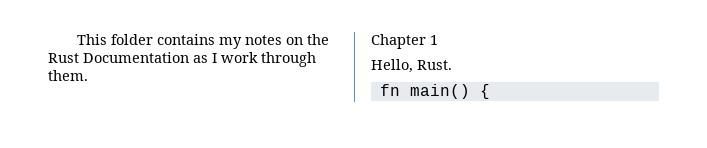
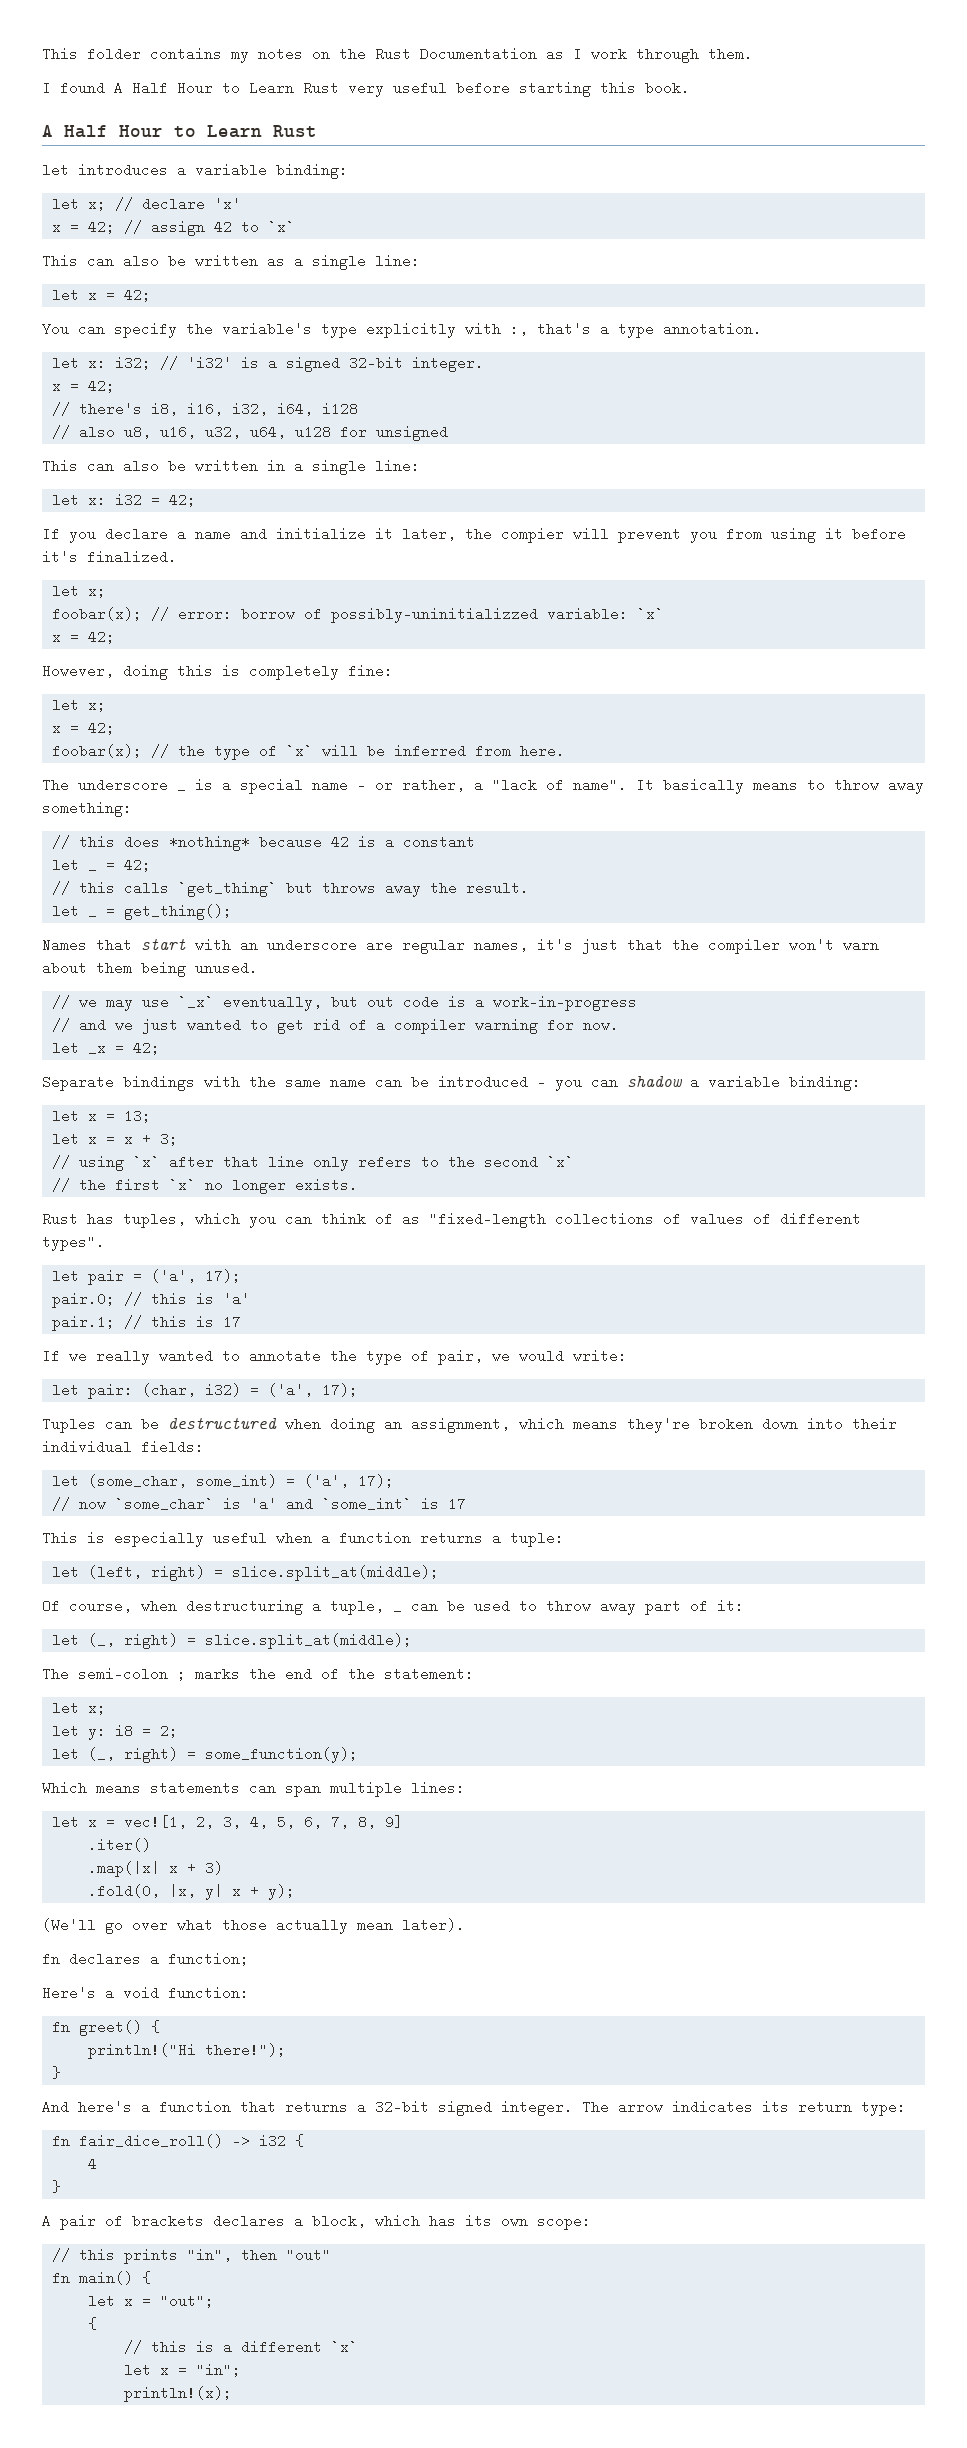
- Chapter 1
- Hello, Rust.
+ I found A Half Hour to Learn Rust very useful before starting this book.
+ A Half Hour to Learn Rust
+ let introduces a variable binding:
+ let x; // declare 'x'
+ x = 42; // assign 42 to `x`
+ This can also be written as a single line:
+ let x = 42;
+ You can specify the variable's type explicitly with :, that's a type annotation.
+ let x: i32; // 'i32' is a signed 32-bit integer.
+ x = 42;
+ // there's i8, i16, i32, i64, i128
+ // also u8, u16, u32, u64, u128 for unsigned
+ This can also be written in a single line:
+ let x: i32 = 42;
+ If you declare a name and initialize it later, the compier will prevent you from using it before it's finalized.
+ let x;
+ foobar(x); // error: borrow of possibly-uninitializzed variable: `x`
+ x = 42;
+ However, doing this is completely fine:
+ let x;
+ x = 42;
+ foobar(x); // the type of `x` will be inferred from here.
+ The underscore _ is a special name - or rather, a "lack of name". It basically means to throw away something:
+ // this does *nothing* because 42 is a constant
+ let _ = 42;
+ // this calls `get_thing` but throws away the result.
+ let _ = get_thing();
+ Names that start with an underscore are regular names, it's just that the compiler won't warn about them being unused.
+ // we may use `_x` eventually, but out code is a work-in-progress
+ // and we just wanted to get rid of a compiler warning for now.
+ let _x = 42;
+ Separate bindings with the same name can be introduced - you can shadow a variable binding:
+ let x = 13;
+ let x = x + 3;
+ // using `x` after that line only refers to the second `x`
+ // the first `x` no longer exists.
+ Rust has tuples, which you can think of as "fixed-length collections of values of different types".
+ let pair = ('a', 17);
+ pair.0; // this is 'a'
+ pair.1; // this is 17
+ If we really wanted to annotate the type of pair, we would write:
+ let pair: (char, i32) = ('a', 17);
+ Tuples can be destructured when doing an assignment, which means they're broken down into their individual fields:
+ let (some_char, some_int) = ('a', 17);
+ // now `some_char` is 'a' and `some_int` is 17
+ This is especially useful when a function returns a tuple:
+ let (left, right) = slice.split_at(middle);
+ Of course, when destructuring a tuple, _ can be used to throw away part of it:
+ let (_, right) = slice.split_at(middle);
+ The semi-colon ; marks the end of the statement:
+ let x;
+ let y: i8 = 2;
+ let (_, right) = some_function(y);
+ Which means statements can span multiple lines:
+ let x = vec![1, 2, 3, 4, 5, 6, 7, 8, 9]
+ .iter()
+ .map(|x| x + 3)
+ .fold(0, |x, y| x + y);
+ (We'll go over what those actually mean later).
+ fn declares a function;
+ Here's a void function:
+ fn greet() {
+ println!("Hi there!");
+ }
+ And here's a function that returns a 32-bit signed integer. The arrow indicates its return type:
+ fn fair_dice_roll() -> i32 {
+ 4
+ }
+ A pair of brackets declares a block, which has its own scope:
+ // this prints "in", then "out"
  fn main() {
+ let x = "out";
+ {
+ // this is a different `x`
+ let x = "in";
+ println!(x);

